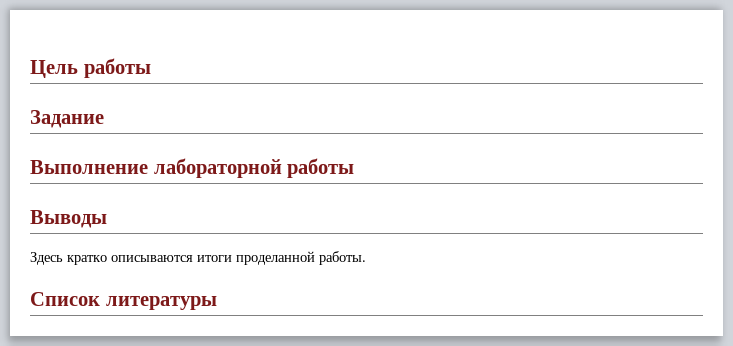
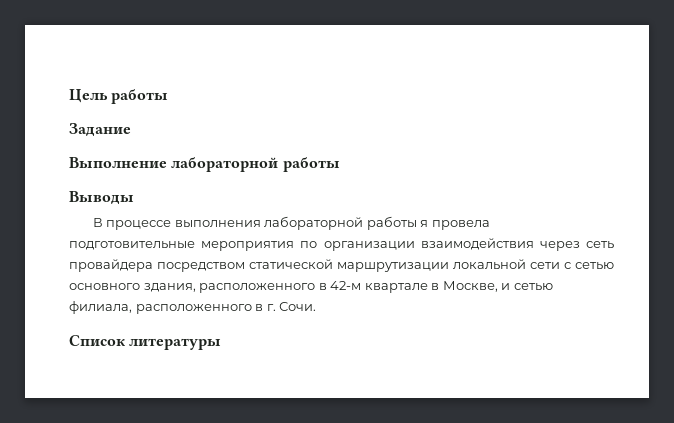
- Здесь кратко описываются итоги проделанной работы.
+ В процессе выполнения лабораторной работы я провела подготовительные мероприятия по организации взаимодействия через сеть провайдера посредством статической маршрутизации локальной сети с сетью основного здания, расположенного в 42-м квартале в Москве, и сетью филиала, расположенного в г. Сочи.

